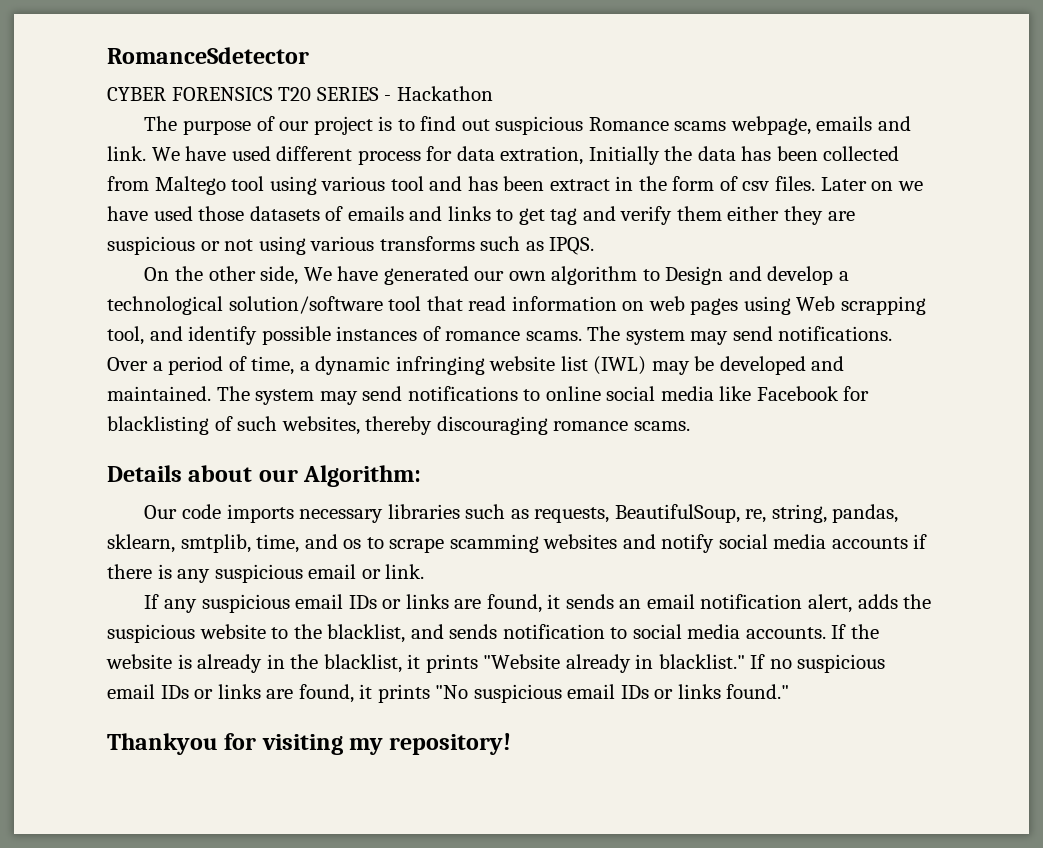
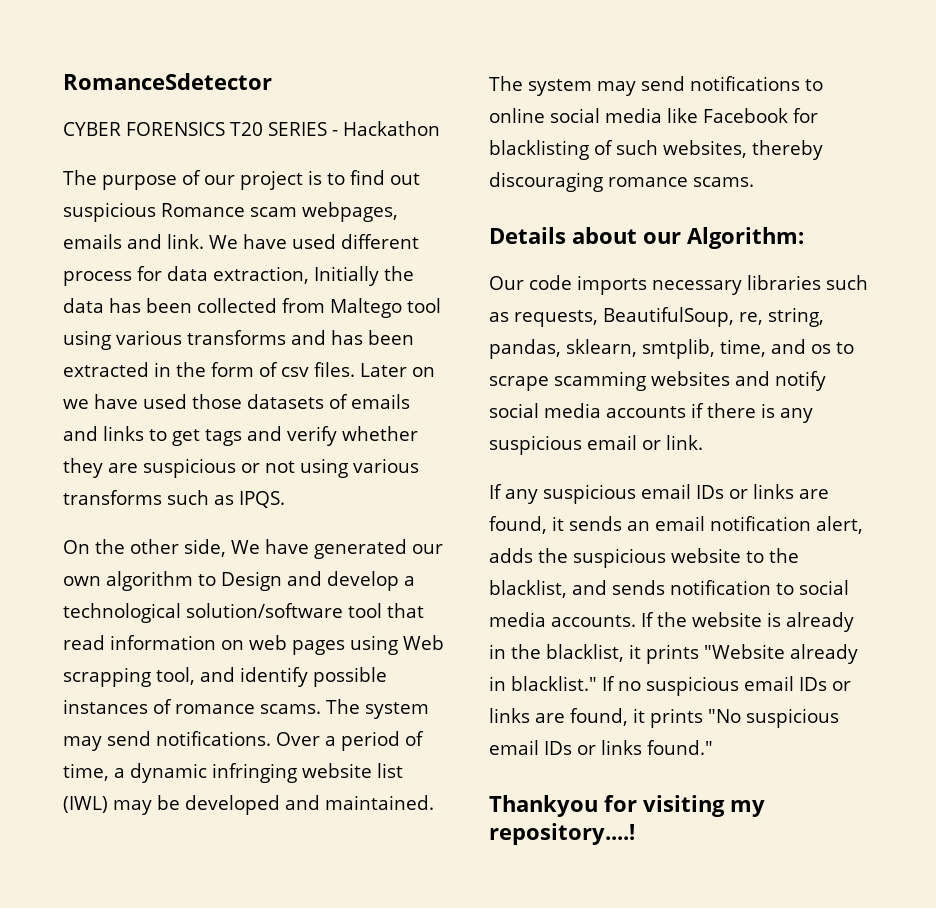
- The purpose of our project is to find out suspicious Romance scams webpage, emails and link.
+ The purpose of our project is to find out suspicious Romance scam webpages, emails and link.
- We have used different process for data extration, Initially the data has been collected from Maltego tool using various tool and has been extract in the form of csv files.
+ We have used different process for data extraction, Initially the data has been collected from Maltego tool using various transforms and has been extracted in the form of csv files.
- Later on we have used those datasets of emails and links to get tag and verify them either they are suspicious or not using various transforms such as IPQS.
+ Later on we have used those datasets of emails and links to get tags and verify whether they are suspicious or not using various transforms such as IPQS.
- Thankyou for visiting my repository!
+ Thankyou for visiting my repository....!

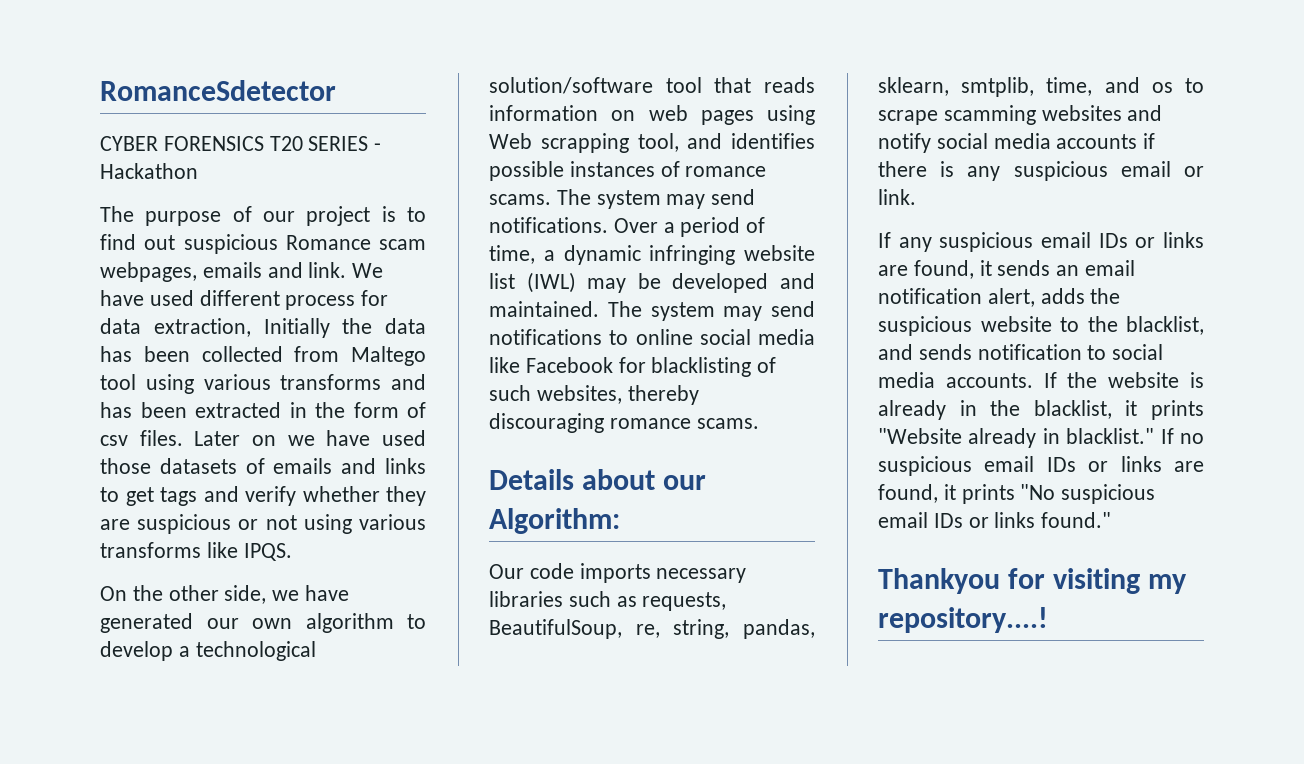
- Later on we have used those datasets of emails and links to get tags and verify whether they are suspicious or not using various transforms such as IPQS.
+ Later on we have used those datasets of emails and links to get tags and verify whether they are suspicious or not using various transforms like IPQS.
- On the other side, We have generated our own algorithm to Design and develop a technological solution/software tool that read information on web pages using Web scrapping tool, and identify possible instances of romance scams.
+ On the other side, we have generated our own algorithm to develop a technological solution/software tool that reads information on web pages using Web scrapping tool, and identifies possible instances of romance scams.

